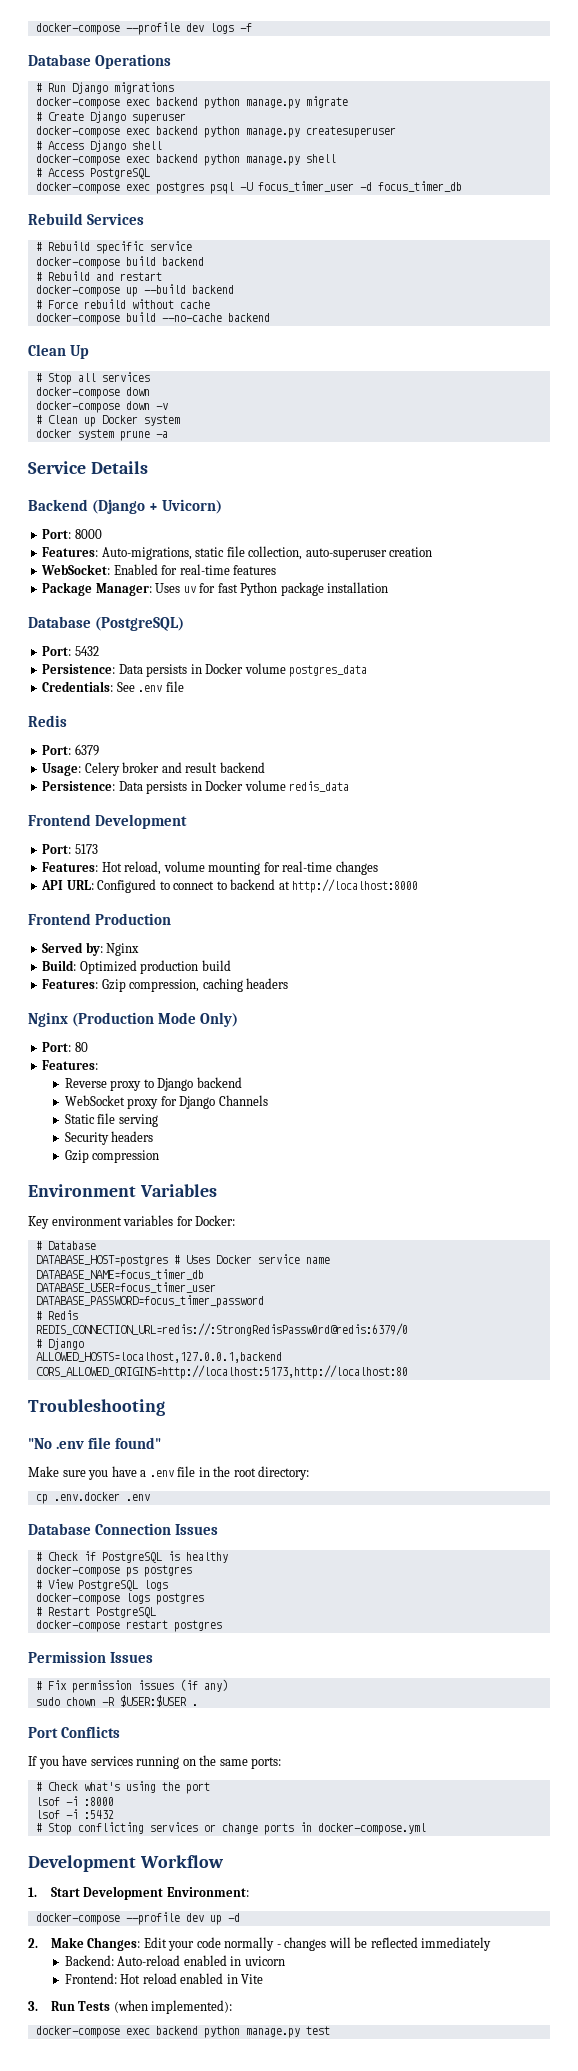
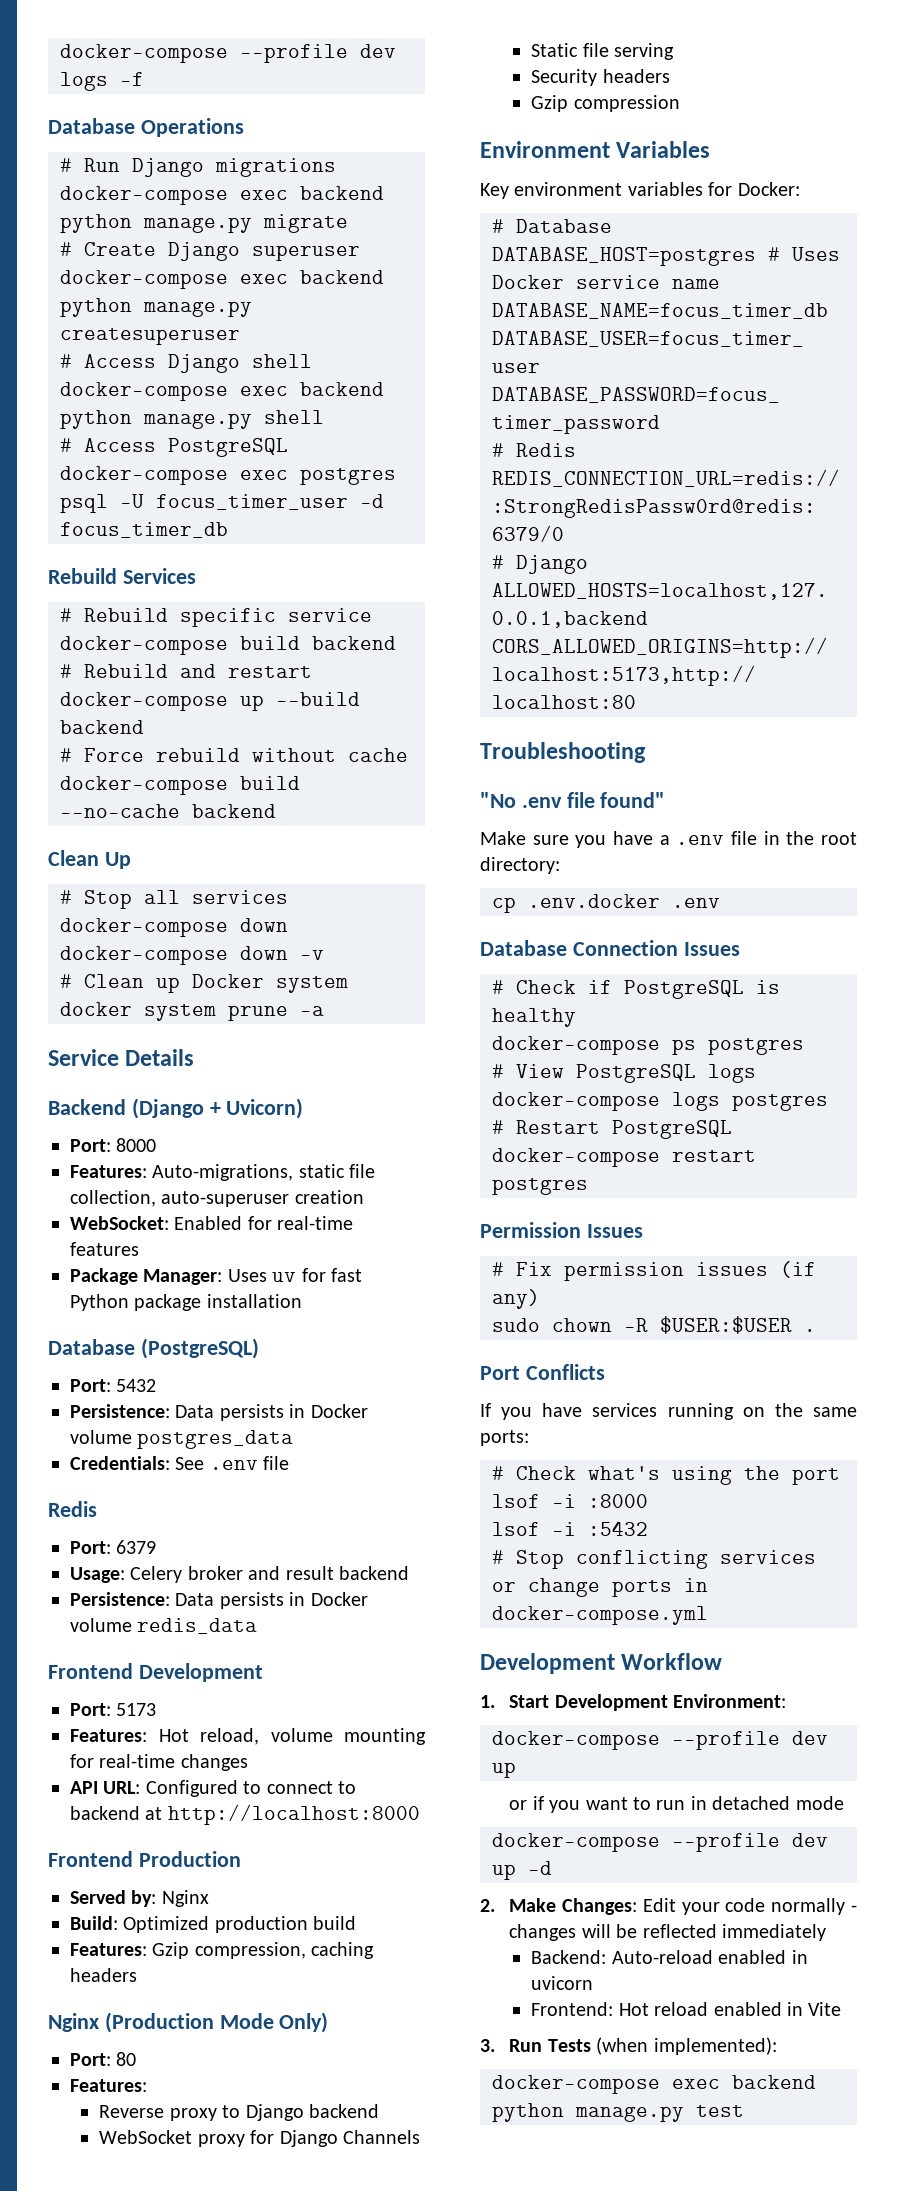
  1. Start Development Environment:
+ docker-compose --profile dev up
+ or if you want to run in detached mode

